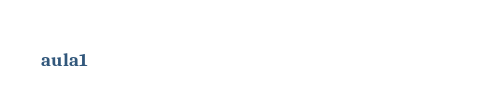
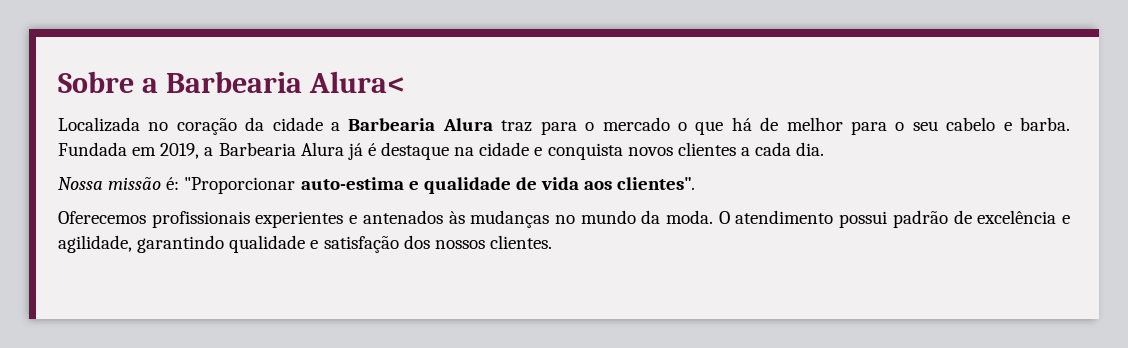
- aula1
+ Sobre a Barbearia Alura<
+ Localizada no coração da cidade a Barbearia Alura traz para o mercado o que há de melhor para o seu cabelo e barba. Fundada em 2019, a Barbearia Alura já é destaque na cidade e conquista novos clientes a cada dia.
+ Nossa missão é: "Proporcionar auto-estima e qualidade de vida aos clientes".
+ Oferecemos profissionais experientes e antenados às mudanças no mundo da moda. O atendimento possui padrão de excelência e agilidade, garantindo qualidade e satisfação dos nossos clientes.

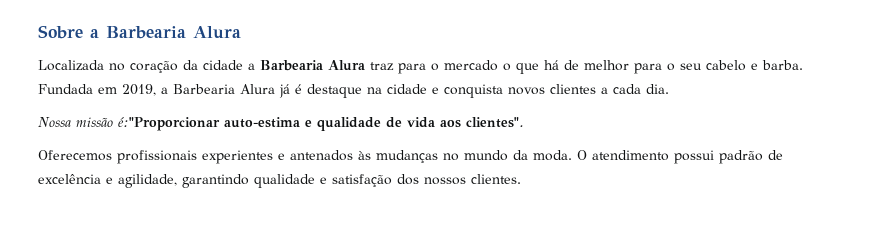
- Sobre a Barbearia Alura<
+ Sobre a Barbearia Alura
- Nossa missão é: "Proporcionar auto-estima e qualidade de vida aos clientes".
+ Nossa missão é:"Proporcionar auto-estima e qualidade de vida aos clientes".

